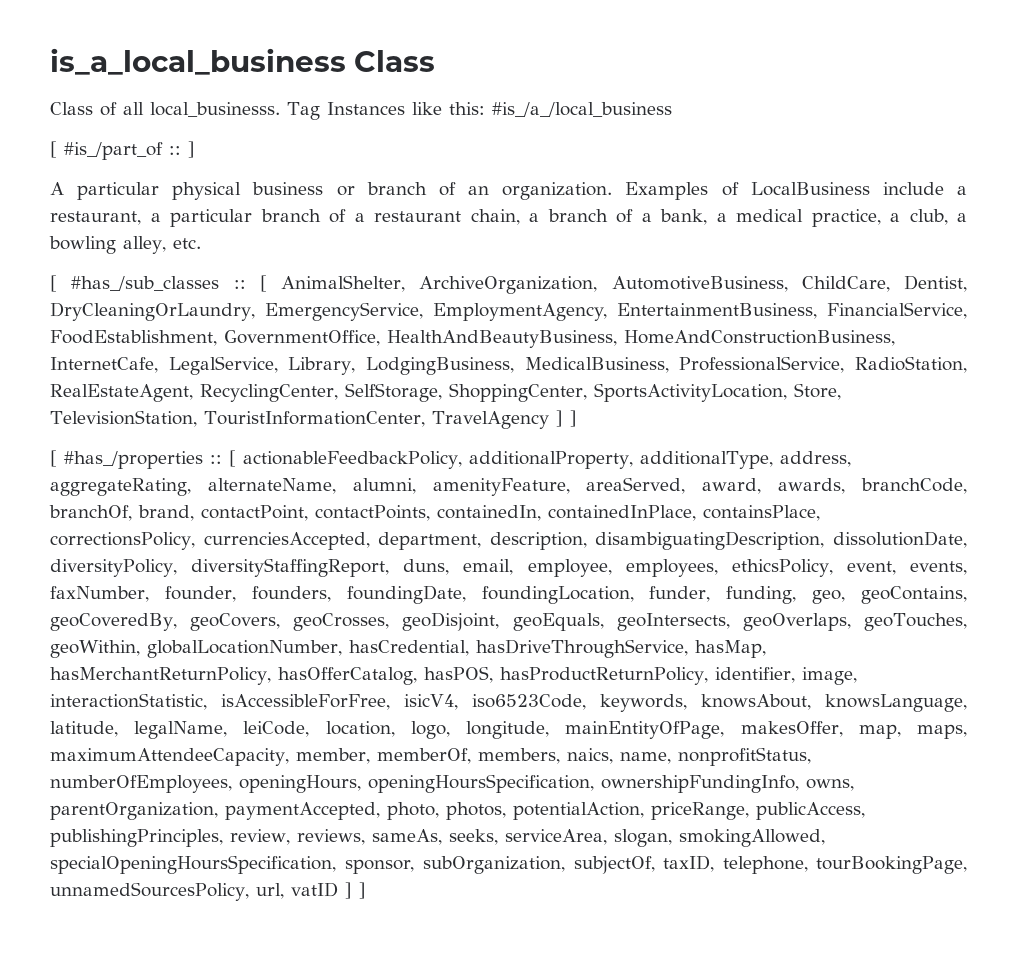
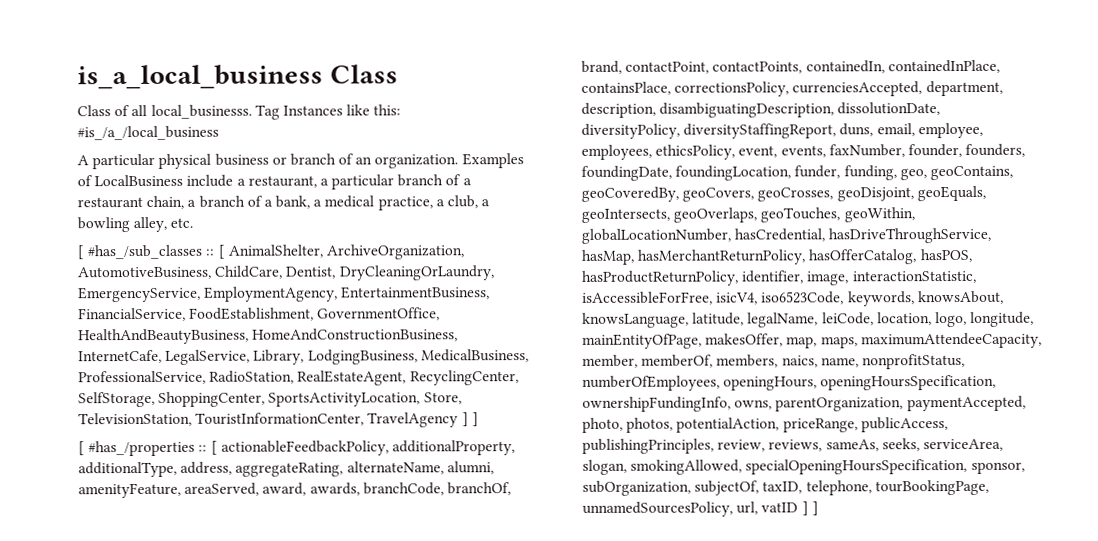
- [ #is_/part_of :: ]

